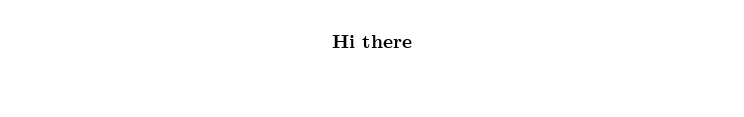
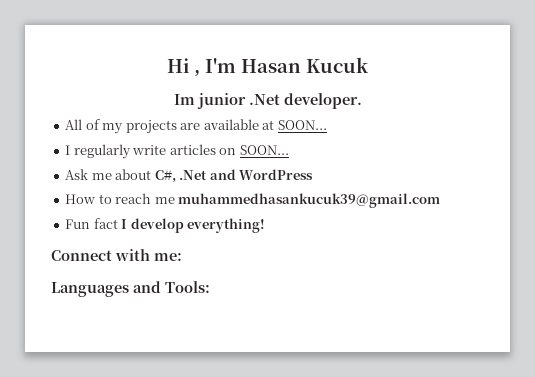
- Hi there
+ Hi , I'm Hasan Kucuk
+ Im junior .Net developer.
+ All of my projects are available at SOON...
+ I regularly write articles on SOON...
+ Ask me about C#, .Net and WordPress
+ How to reach me muhammedhasankucuk39@gmail.com
+ Fun fact I develop everything!
+ Connect with me:
+ Languages and Tools:

